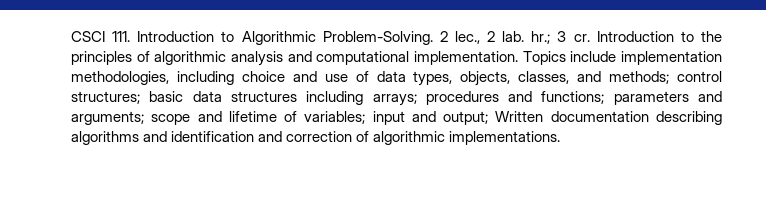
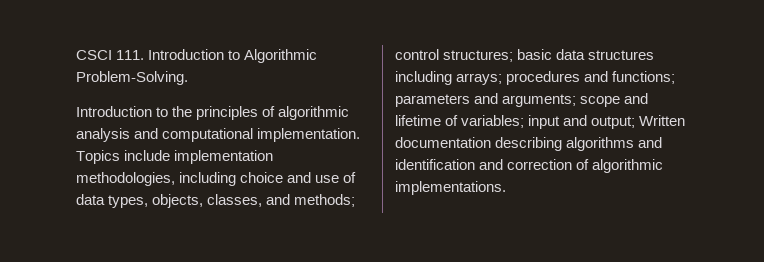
- CSCI 111. Introduction to Algorithmic Problem-Solving. 2 lec., 2 lab. hr.; 3 cr. Introduction to the principles of algorithmic analysis and computational implementation.
+ CSCI 111. Introduction to Algorithmic Problem-Solving.
+ Introduction to the principles of algorithmic analysis and computational implementation.

